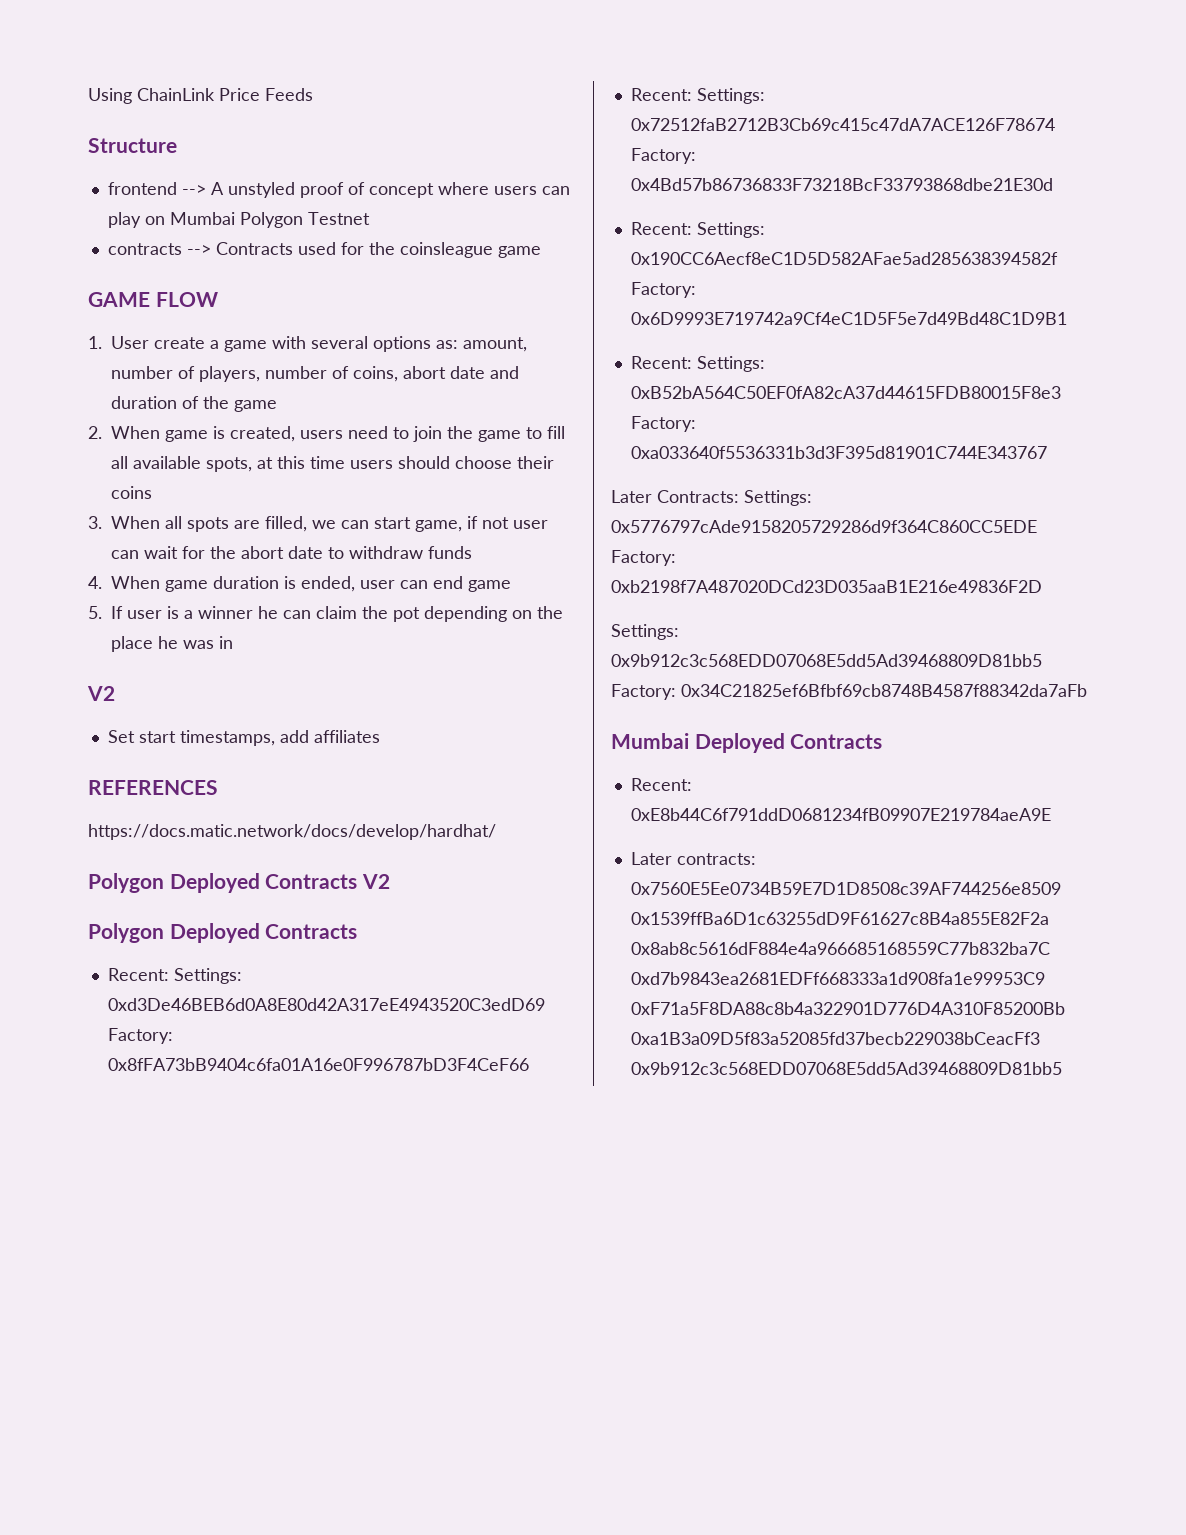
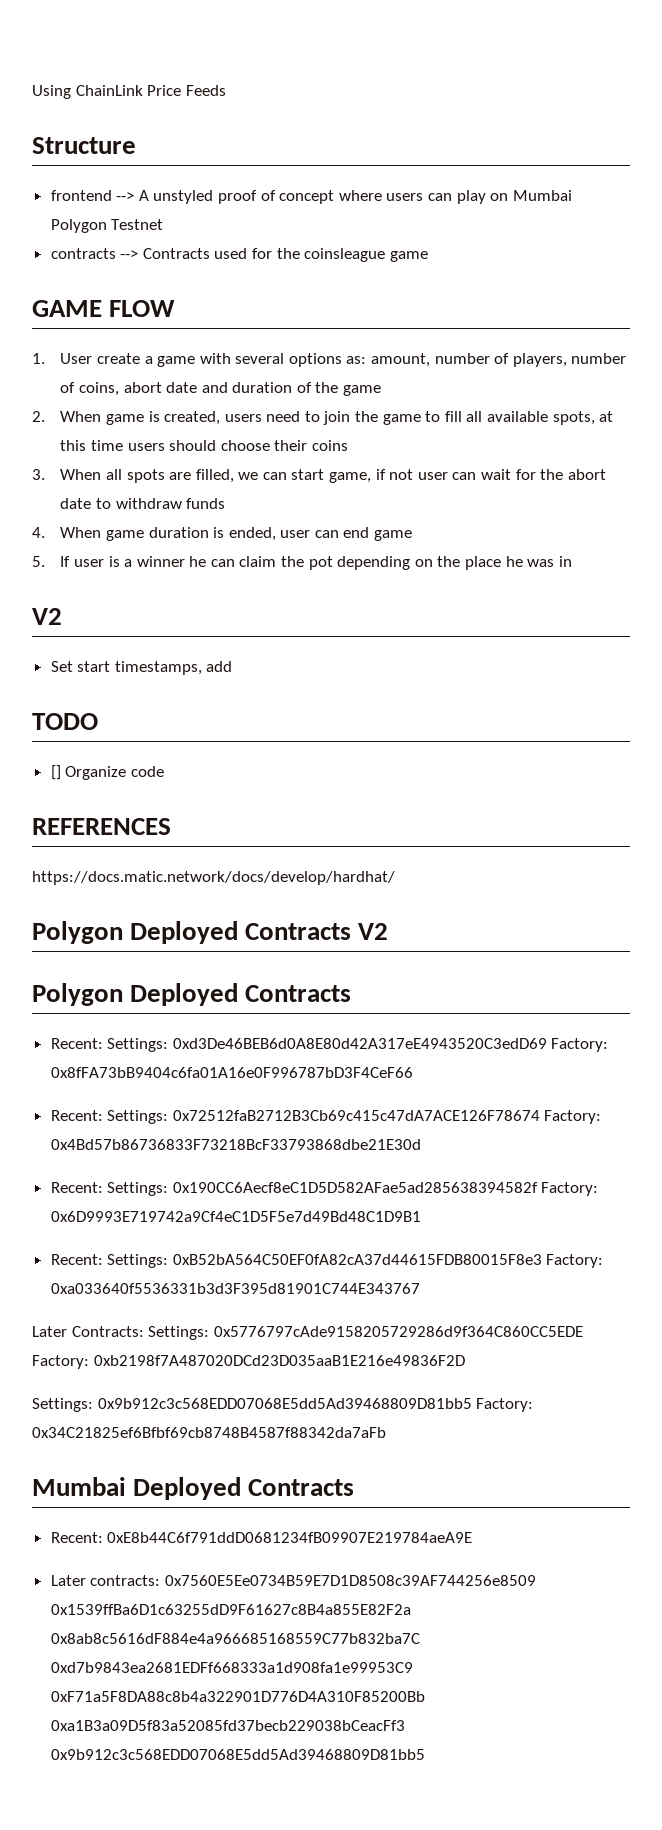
- Set start timestamps, add affiliates
+ Set start timestamps, add
+ TODO
+ [] Organize code

